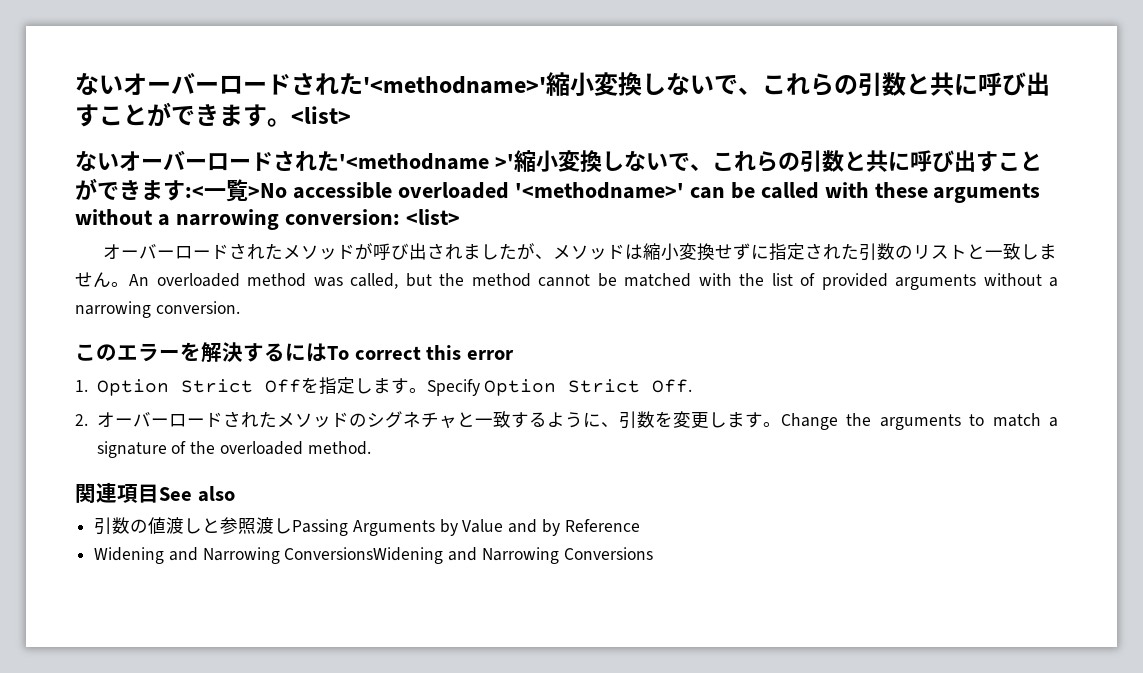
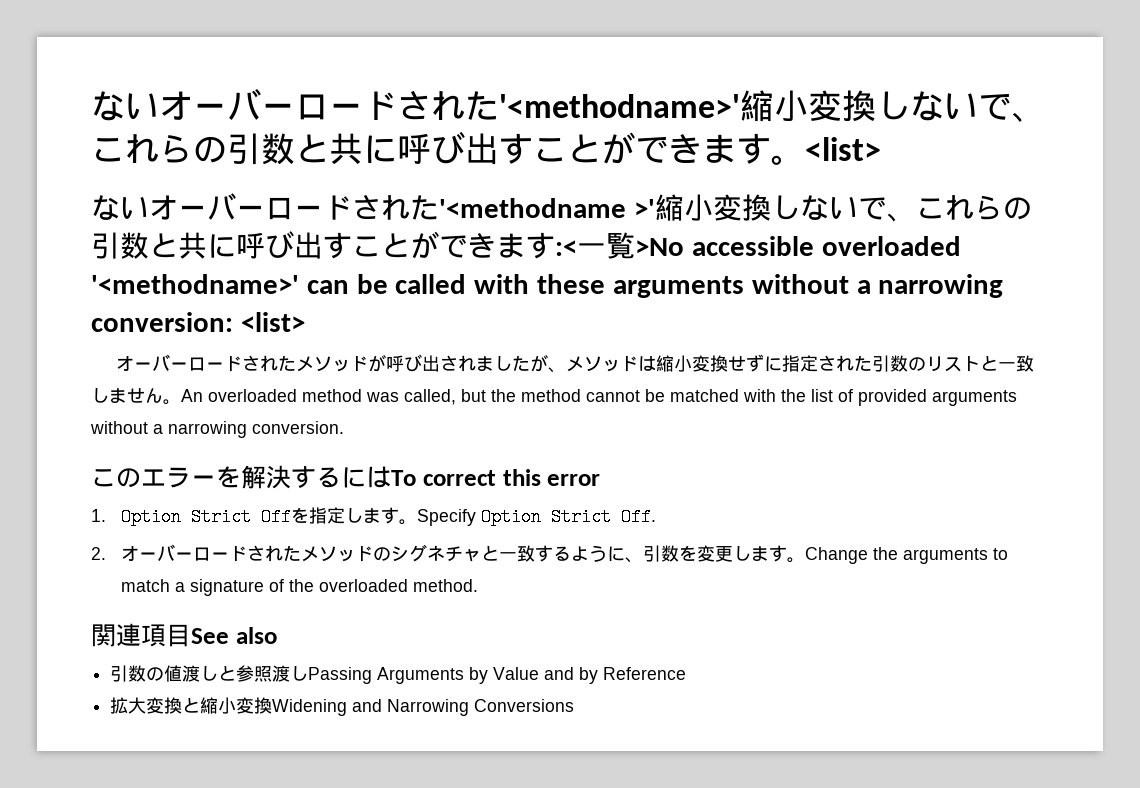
- Widening and Narrowing ConversionsWidening and Narrowing Conversions
+ 拡大変換と縮小変換Widening and Narrowing Conversions

